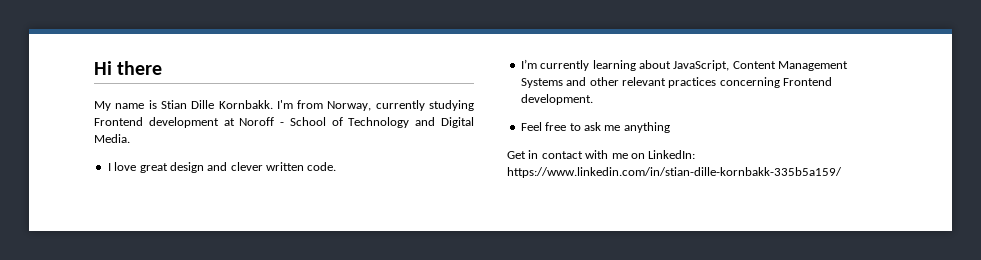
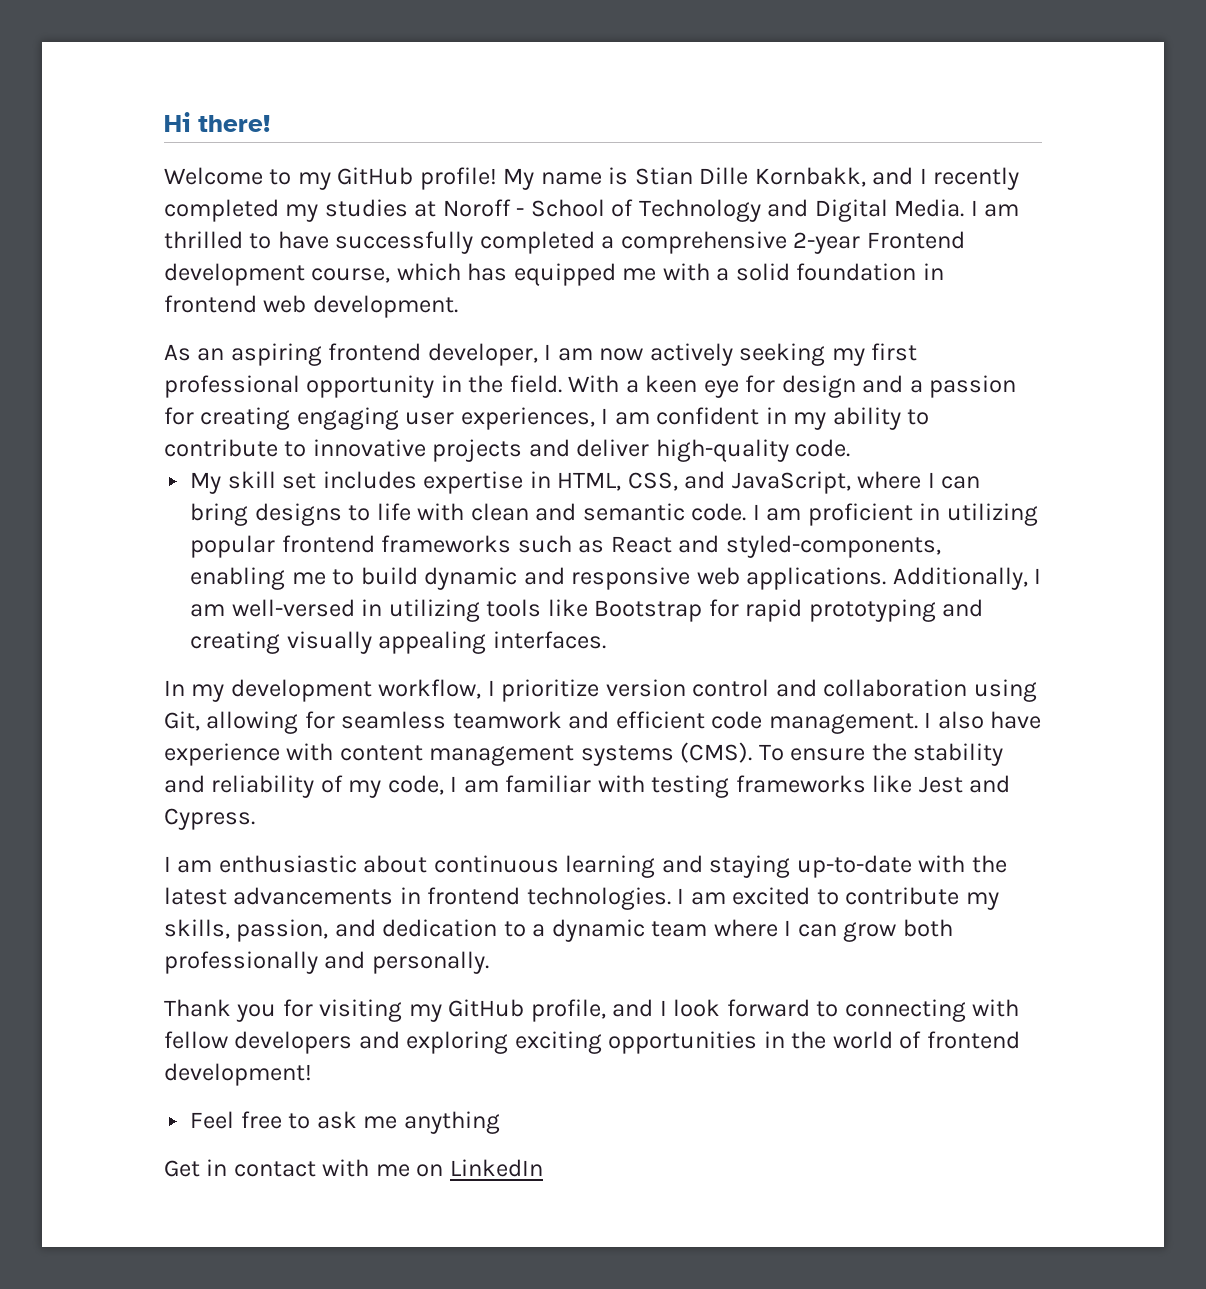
- Hi there
- My name is Stian Dille Kornbakk. I'm from Norway, currently studying Frontend development at Noroff - School of Technology and Digital Media.
- I love great design and clever written code.
- I’m currently learning about JavaScript, Content Management Systems and other relevant practices concerning Frontend development.
+ Hi there!
+ Welcome to my GitHub profile! My name is Stian Dille Kornbakk, and I recently completed my studies at Noroff - School of Technology and Digital Media. I am thrilled to have successfully completed a comprehensive 2-year Frontend development course, which has equipped me with a solid foundation in frontend web development.
+ As an aspiring frontend developer, I am now actively seeking my first professional opportunity in the field. With a keen eye for design and a passion for creating engaging user experiences, I am confident in my ability to contribute to innovative projects and deliver high-quality code.
+ My skill set includes expertise in HTML, CSS, and JavaScript, where I can bring designs to life with clean and semantic code. I am proficient in utilizing popular frontend frameworks such as React and styled-components, enabling me to build dynamic and responsive web applications. Additionally, I am well-versed in utilizing tools like Bootstrap for rapid prototyping and creating visually appealing interfaces.
+ In my development workflow, I prioritize version control and collaboration using Git, allowing for seamless teamwork and efficient code management. I also have experience with content management systems (CMS). To ensure the stability and reliability of my code, I am familiar with testing frameworks like Jest and Cypress.
+ I am enthusiastic about continuous learning and staying up-to-date with the latest advancements in frontend technologies. I am excited to contribute my skills, passion, and dedication to a dynamic team where I can grow both professionally and personally.
+ Thank you for visiting my GitHub profile, and I look forward to connecting with fellow developers and exploring exciting opportunities in the world of frontend development!
- Get in contact with me on LinkedIn: https://www.linkedin.com/in/stian-dille-kornbakk-335b5a159/
+ Get in contact with me on LinkedIn

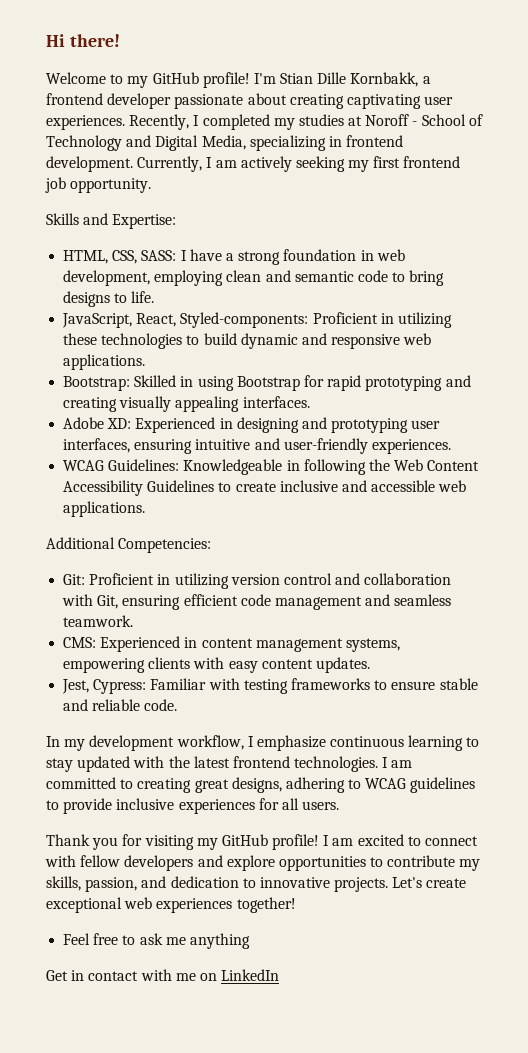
- My name is Stian Dille Kornbakk, and I recently completed my studies at Noroff - School of Technology and Digital Media. I am thrilled to have successfully completed a comprehensive 2-year Frontend development course, which has equipped me with a solid foundation in frontend web development.
- As an aspiring frontend developer, I am now actively seeking my first professional opportunity in the field. With a keen eye for design and a passion for creating engaging user experiences, I am confident in my ability to contribute to innovative projects and deliver high-quality code.
- My skill set includes expertise in HTML, CSS, and JavaScript, where I can bring designs to life with clean and semantic code. I am proficient in utilizing popular frontend frameworks such as React and styled-components, enabling me to build dynamic and responsive web applications. Additionally, I am well-versed in utilizing tools like Bootstrap for rapid prototyping and creating visually appealing interfaces.
+ I'm Stian Dille Kornbakk, a frontend developer passionate about creating captivating user experiences. Recently, I completed my studies at Noroff - School of Technology and Digital Media, specializing in frontend development. Currently, I am actively seeking my first frontend job opportunity.
+ Skills and Expertise:
+ HTML, CSS, SASS: I have a strong foundation in web development, employing clean and semantic code to bring designs to life.
+ JavaScript, React, Styled-components: Proficient in utilizing these technologies to build dynamic and responsive web applications.
+ Bootstrap: Skilled in using Bootstrap for rapid prototyping and creating visually appealing interfaces.
+ Adobe XD: Experienced in designing and prototyping user interfaces, ensuring intuitive and user-friendly experiences.
+ WCAG Guidelines: Knowledgeable in following the Web Content Accessibility Guidelines to create inclusive and accessible web applications.
+ Additional Competencies:
+ Git: Proficient in utilizing version control and collaboration with Git, ensuring efficient code management and seamless teamwork.
+ CMS: Experienced in content management systems, empowering clients with easy content updates.
+ Jest, Cypress: Familiar with testing frameworks to ensure stable and reliable code.
- In my development workflow, I prioritize version control and collaboration using Git, allowing for seamless teamwork and efficient code management. I also have experience with content management systems (CMS). To ensure the stability and reliability of my code, I am familiar with testing frameworks like Jest and Cypress.
- I am enthusiastic about continuous learning and staying up-to-date with the latest advancements in frontend technologies.
+ In my development workflow, I emphasize continuous learning to stay updated with the latest frontend technologies.
- I am excited to contribute my skills, passion, and dedication to a dynamic team where I can grow both professionally and personally.
- Thank you for visiting my GitHub profile, and I look forward to connecting with fellow developers and exploring exciting opportunities in the world of frontend development!
+ I am committed to creating great designs, adhering to WCAG guidelines to provide inclusive experiences for all users.
+ Thank you for visiting my GitHub profile! I am excited to connect with fellow developers and explore opportunities to contribute my skills, passion, and dedication to innovative projects. Let's create exceptional web experiences together!

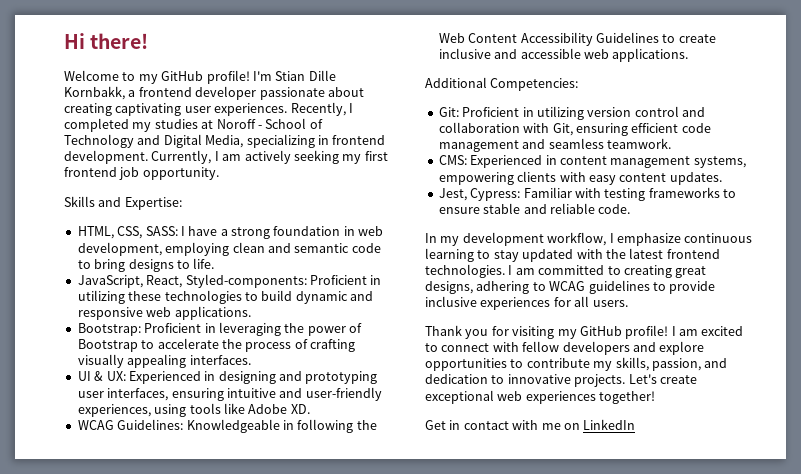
- Bootstrap: Skilled in using Bootstrap for rapid prototyping and creating visually appealing interfaces.
+ Bootstrap: Proficient in leveraging the power of Bootstrap to accelerate the process of crafting visually appealing interfaces.
- Adobe XD: Experienced in designing and prototyping user interfaces, ensuring intuitive and user-friendly experiences.
+ UI & UX: Experienced in designing and prototyping user interfaces, ensuring intuitive and user-friendly experiences, using tools like Adobe XD.
- Feel free to ask me anything

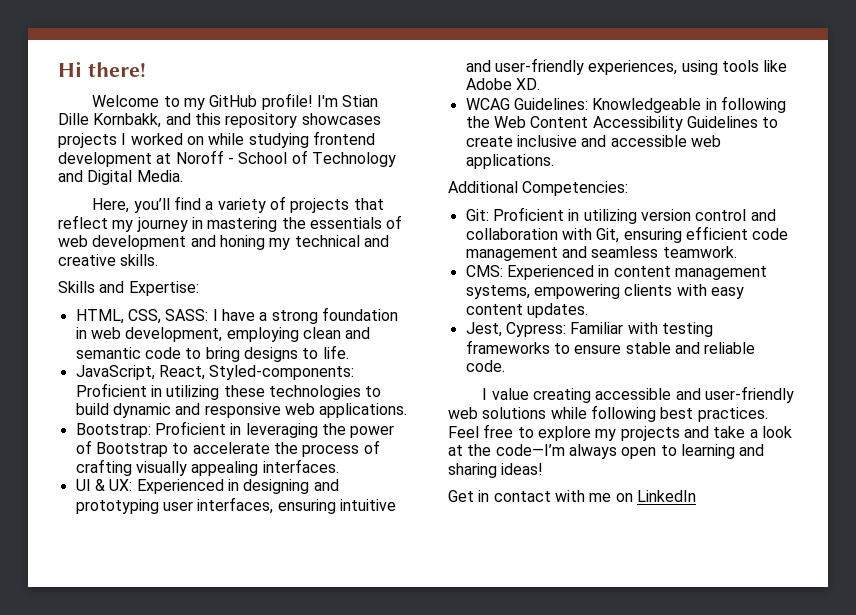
- I'm Stian Dille Kornbakk, a frontend developer passionate about creating captivating user experiences. Recently, I completed my studies at Noroff - School of Technology and Digital Media, specializing in frontend development. Currently, I am actively seeking my first frontend job opportunity.
+ I'm Stian Dille Kornbakk, and this repository showcases projects I worked on while studying frontend development at Noroff - School of Technology and Digital Media.
+ Here, you’ll find a variety of projects that reflect my journey in mastering the essentials of web development and honing my technical and creative skills.
- In my development workflow, I emphasize continuous learning to stay updated with the latest frontend technologies. I am committed to creating great designs, adhering to WCAG guidelines to provide inclusive experiences for all users.
- Thank you for visiting my GitHub profile! I am excited to connect with fellow developers and explore opportunities to contribute my skills, passion, and dedication to innovative projects. Let's create exceptional web experiences together!
+ I value creating accessible and user-friendly web solutions while following best practices. Feel free to explore my projects and take a look at the code—I’m always open to learning and sharing ideas!

